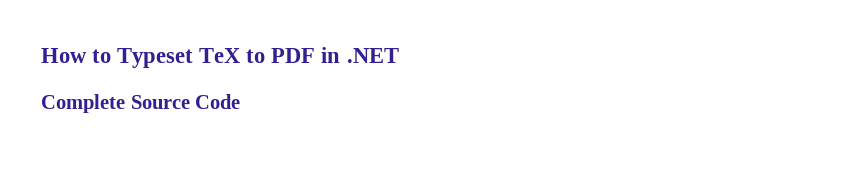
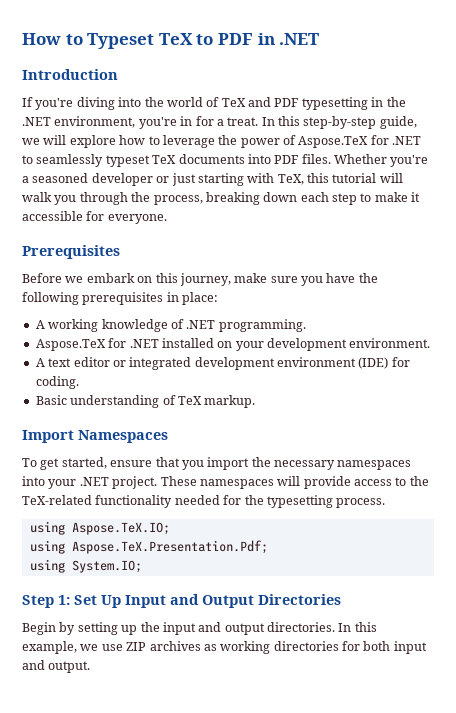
- Complete Source Code
+ Introduction
+ If you're diving into the world of TeX and PDF typesetting in the .NET environment, you're in for a treat. In this step-by-step guide, we will explore how to leverage the power of Aspose.TeX for .NET to seamlessly typeset TeX documents into PDF files. Whether you're a seasoned developer or just starting with TeX, this tutorial will walk you through the process, breaking down each step to make it accessible for everyone.
+ Prerequisites
+ Before we embark on this journey, make sure you have the following prerequisites in place:
+ A working knowledge of .NET programming.
+ Aspose.TeX for .NET installed on your development environment.
+ A text editor or integrated development environment (IDE) for coding.
+ Basic understanding of TeX markup.
+ Import Namespaces
+ To get started, ensure that you import the necessary namespaces into your .NET project. These namespaces will provide access to the TeX-related functionality needed for the typesetting process.
+ using Aspose.TeX.IO;
+ using Aspose.TeX.Presentation.Pdf;
+ using System.IO;
+ Step 1: Set Up Input and Output Directories
+ Begin by setting up the input and output directories. In this example, we use ZIP archives as working directories for both input and output.

